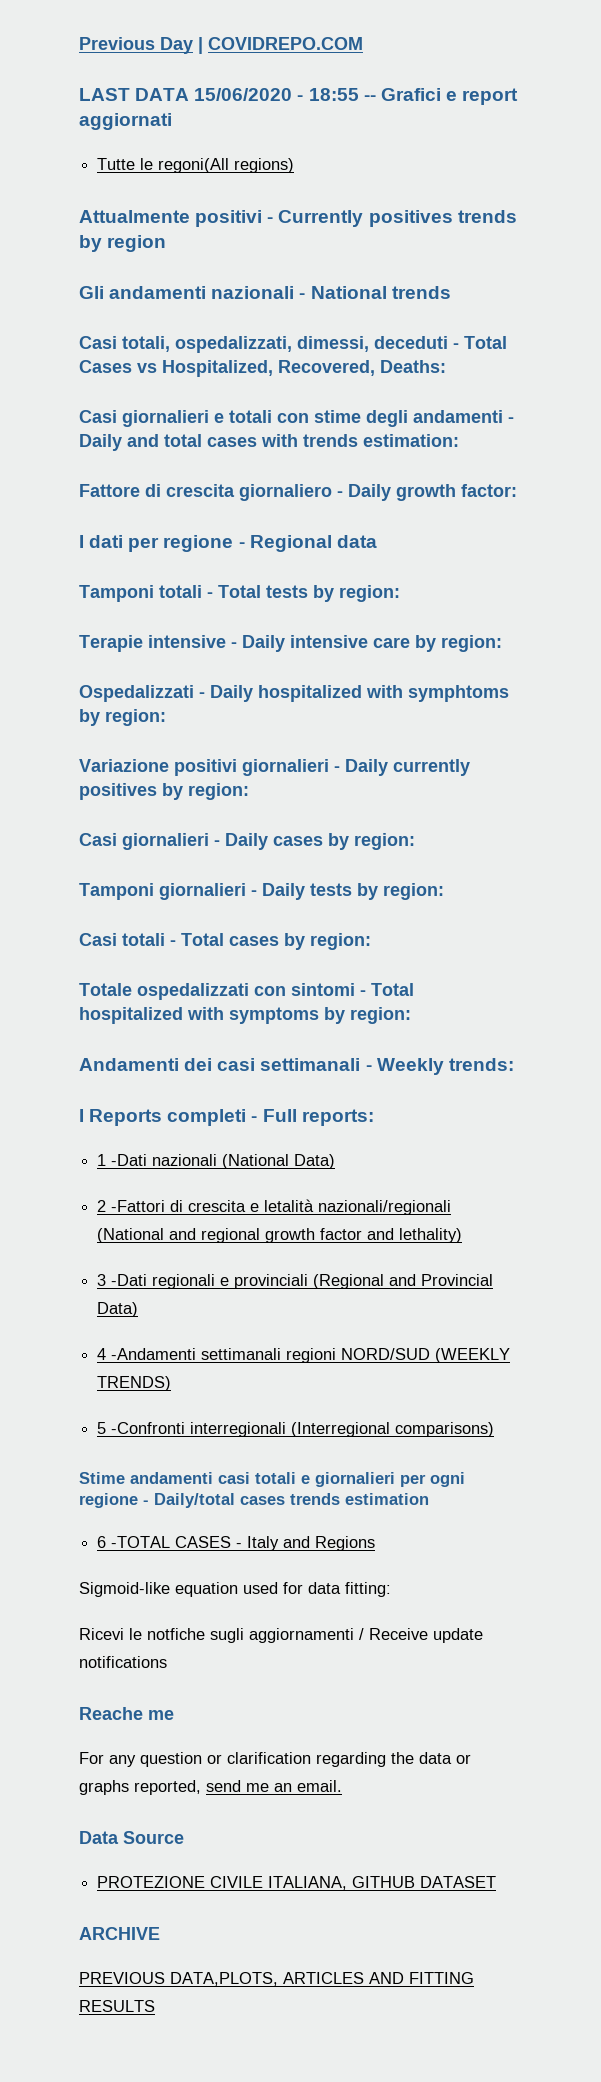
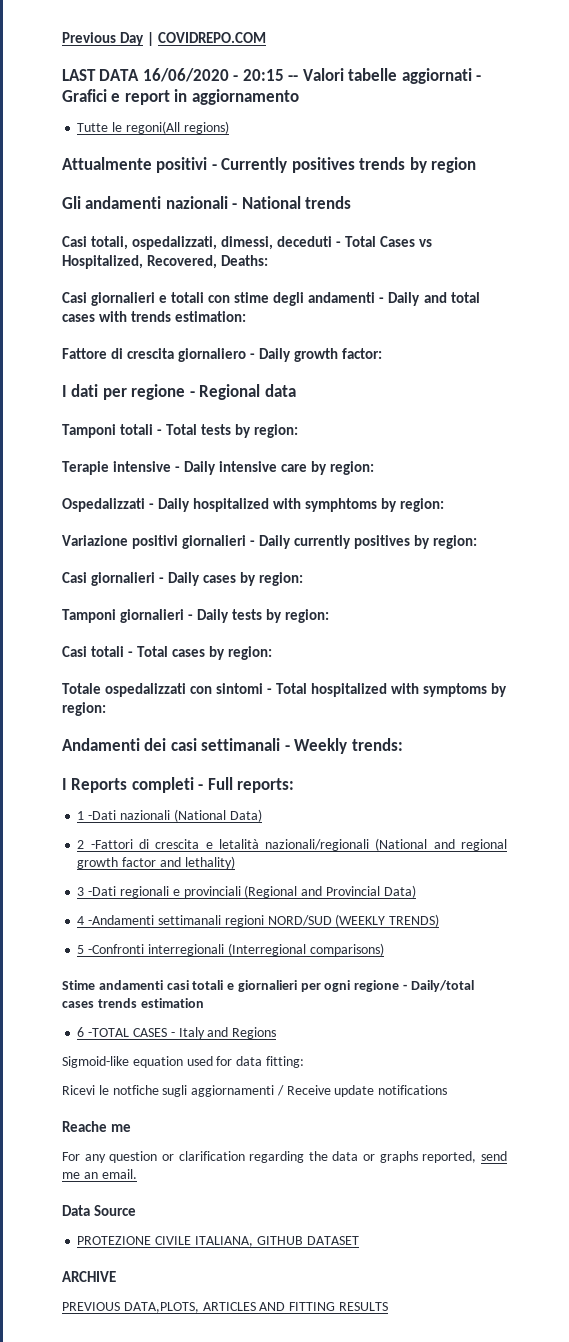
- LAST DATA 15/06/2020 - 18:55 -- Grafici e report aggiornati
+ LAST DATA 16/06/2020 - 20:15 -- Valori tabelle aggiornati - Grafici e report in aggiornamento

